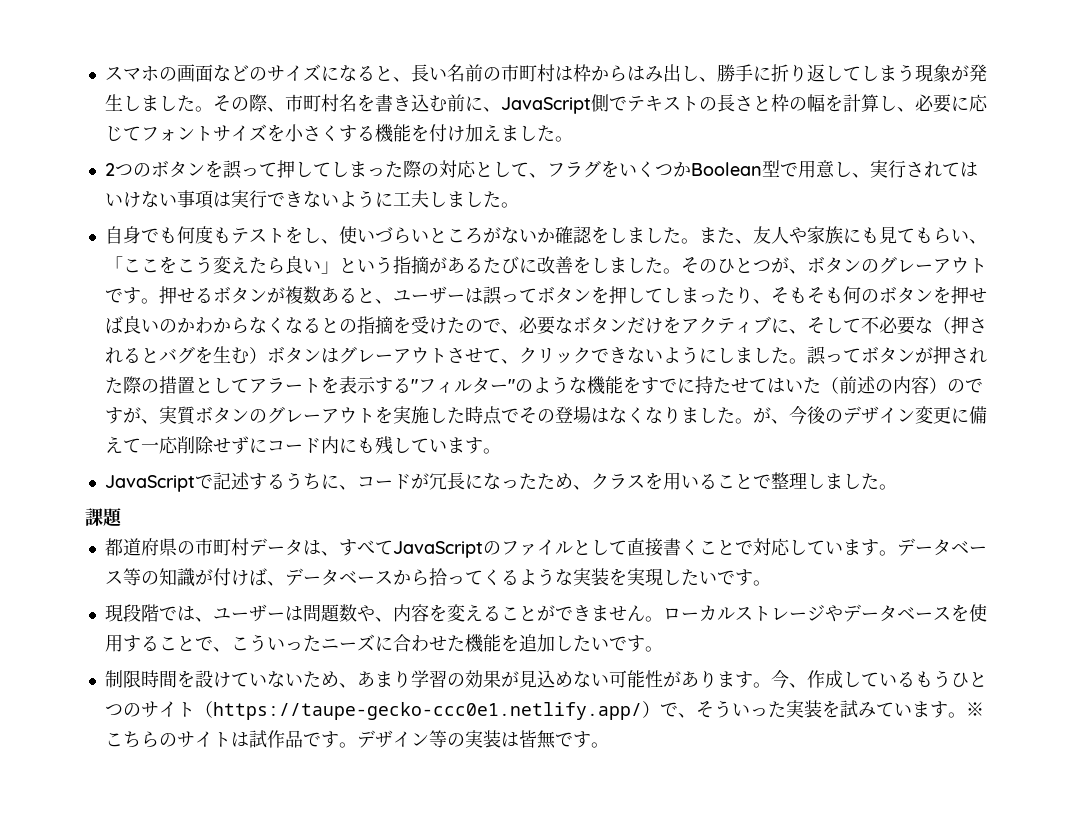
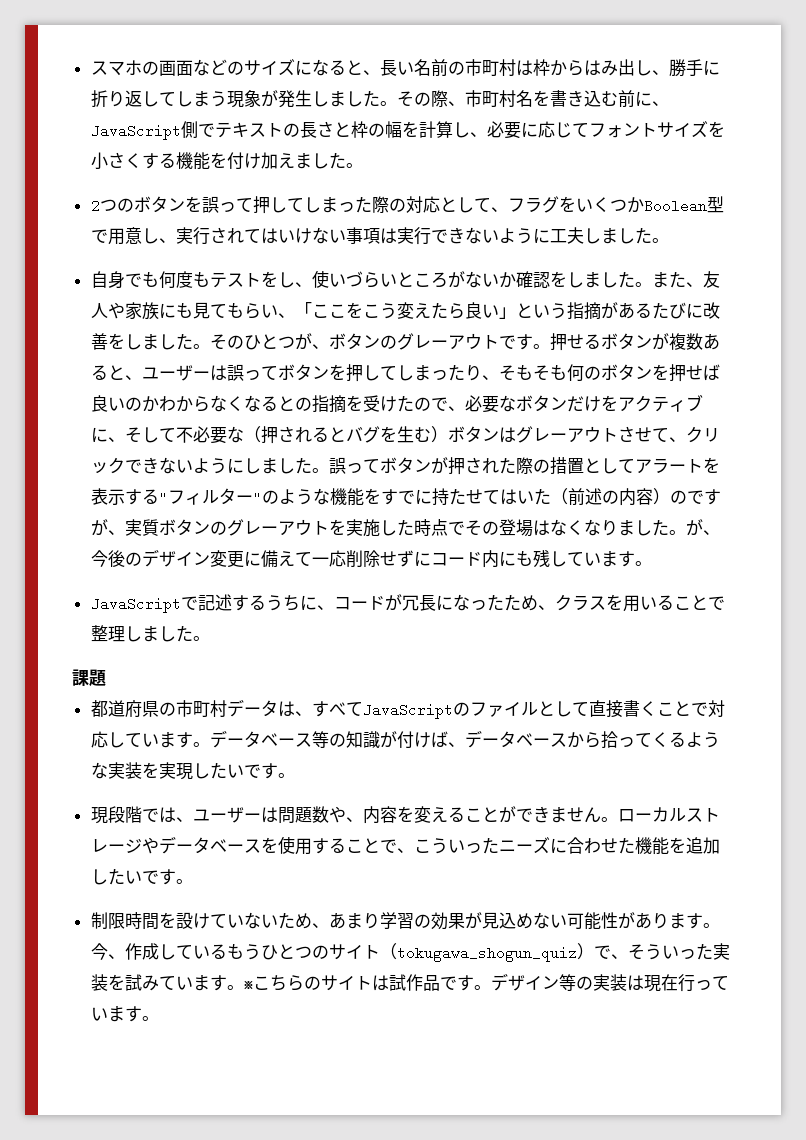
- 今、作成しているもうひとつのサイト（https://taupe-gecko-ccc0e1.netlify.app/）で、そういった実装を試みています。
+ 今、作成しているもうひとつのサイト（tokugawa_shogun_quiz）で、そういった実装を試みています。
- デザイン等の実装は皆無です。
+ デザイン等の実装は現在行っています。

